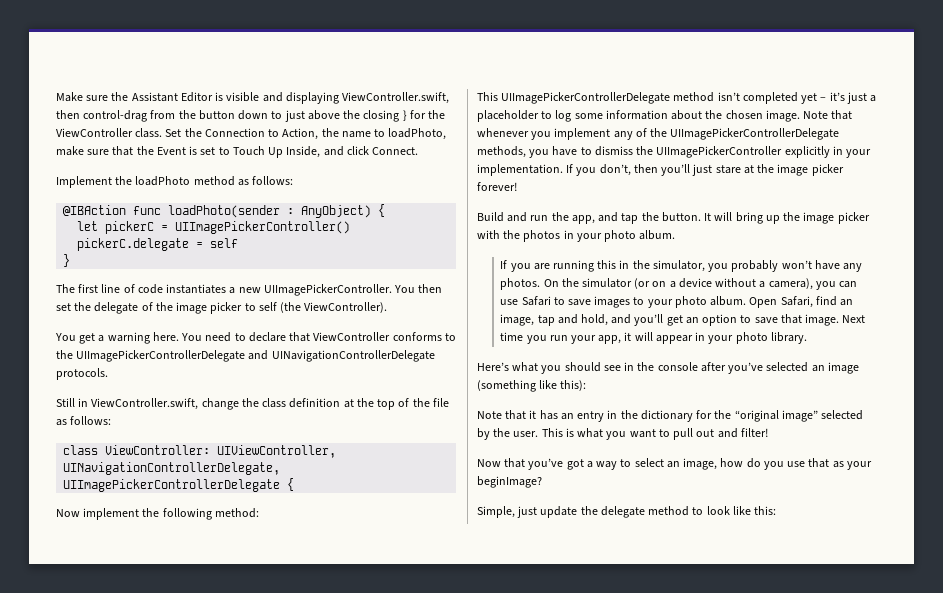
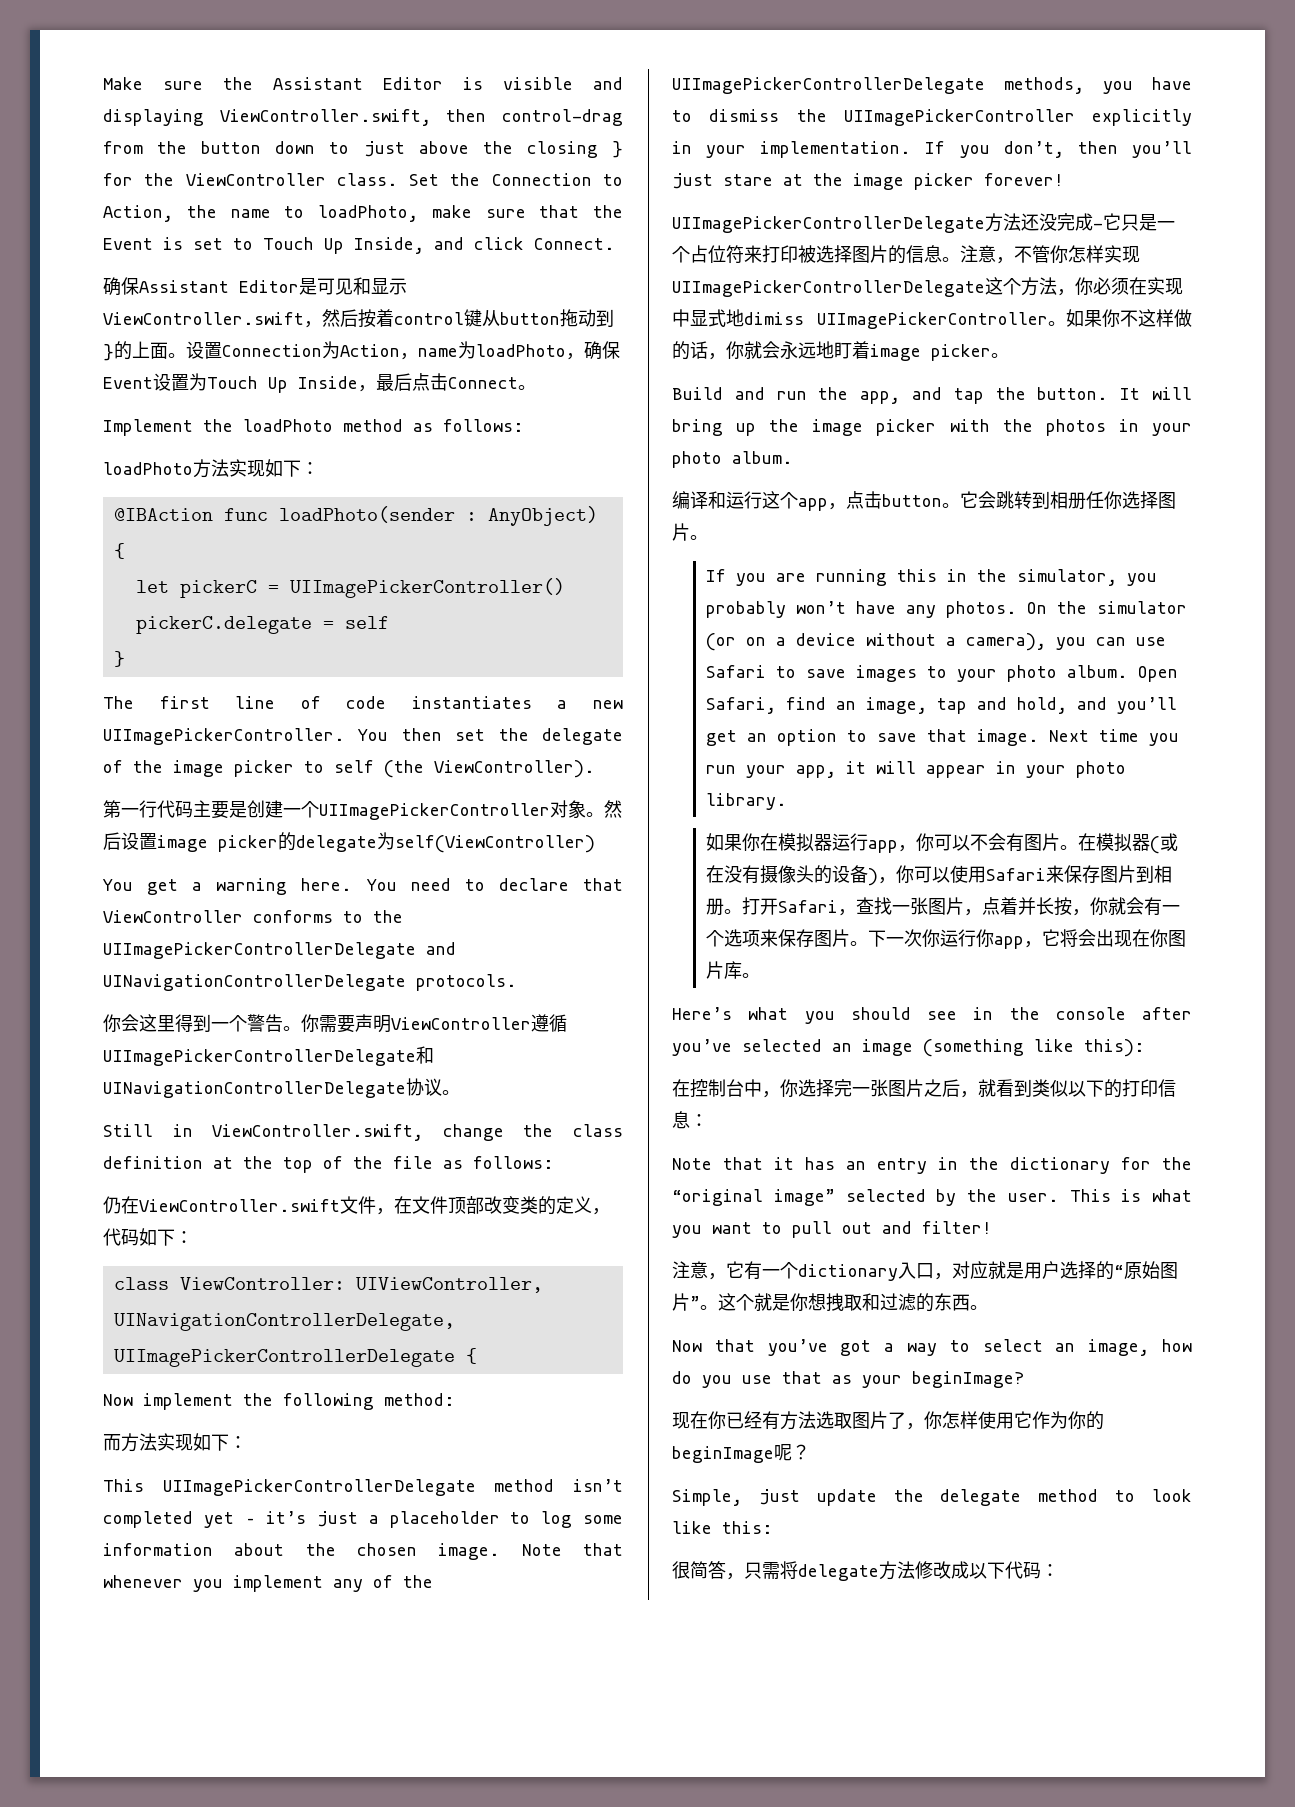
+ 确保Assistant Editor是可见和显示ViewController.swift，然后按着control键从button拖动到}的上面。设置Connection为Action，name为loadPhoto，确保Event设置为Touch Up Inside，最后点击Connect。
+ loadPhoto方法实现如下：
+ 第一行代码主要是创建一个UIImagePickerController对象。然后设置image picker的delegate为self(ViewController)
+ 你会这里得到一个警告。你需要声明ViewController遵循UIImagePickerControllerDelegate和UINavigationControllerDelegate协议。
+ 仍在ViewController.swift文件，在文件顶部改变类的定义，代码如下：
+ 而方法实现如下：
+ UIImagePickerControllerDelegate方法还没完成-它只是一个占位符来打印被选择图片的信息。注意，不管你怎样实现UIImagePickerControllerDelegate这个方法，你必须在实现中显式地dimiss UIImagePickerController。如果你不这样做的话，你就会永远地盯着image picker。
+ 编译和运行这个app，点击button。它会跳转到相册任你选择图片。
+ 如果你在模拟器运行app，你可以不会有图片。在模拟器(或在没有摄像头的设备)，你可以使用Safari来保存图片到相册。打开Safari，查找一张图片，点着并长按，你就会有一个选项来保存图片。下一次你运行你app，它将会出现在你图片库。
+ 在控制台中，你选择完一张图片之后，就看到类似以下的打印信息：
+ 注意，它有一个dictionary入口，对应就是用户选择的“原始图片”。这个就是你想拽取和过滤的东西。
+ 现在你已经有方法选取图片了，你怎样使用它作为你的beginImage呢？
+ 很简答，只需将delegate方法修改成以下代码：

